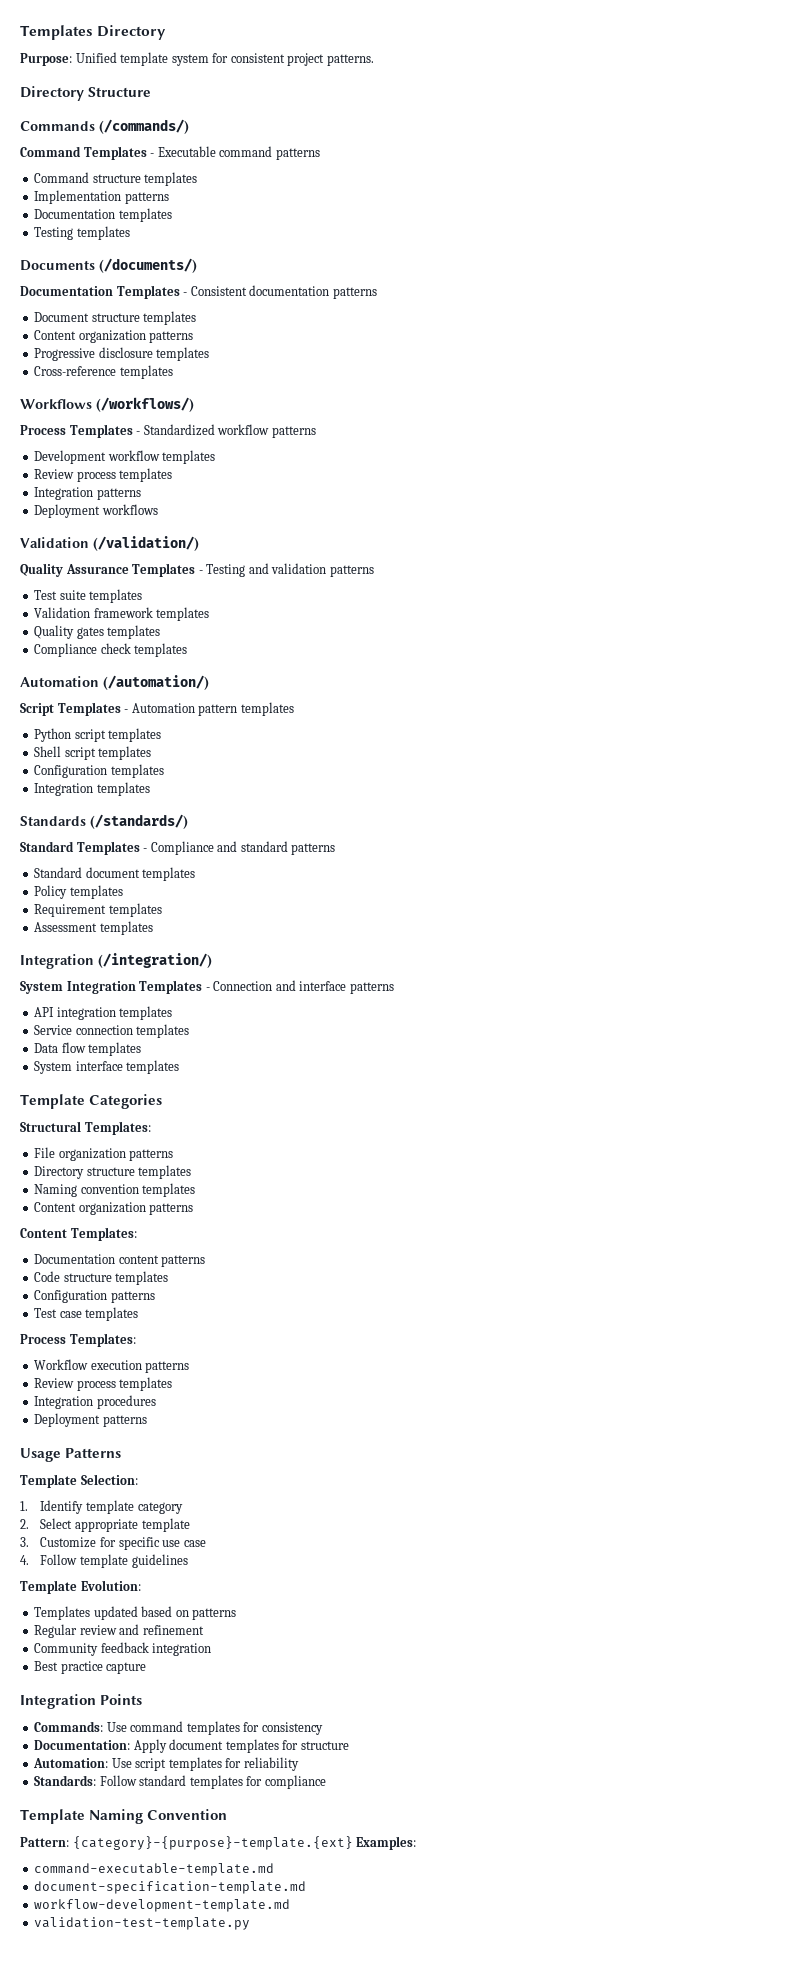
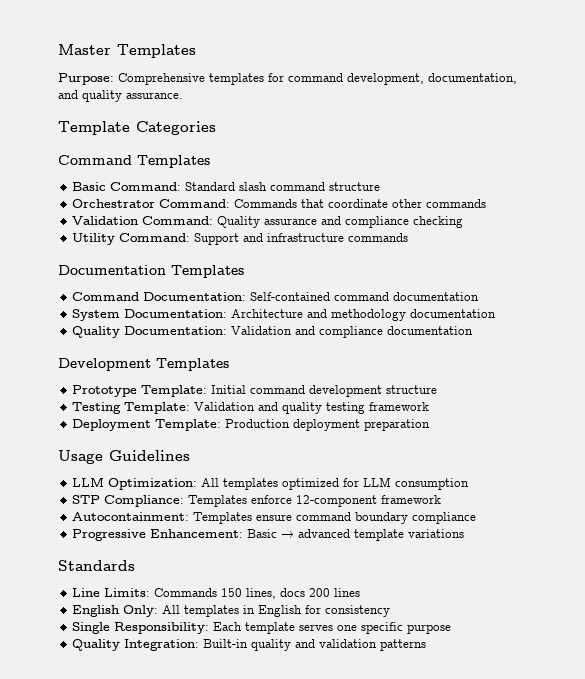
- Templates Directory
+ Master Templates
- Purpose: Unified template system for consistent project patterns.
- Directory Structure
- Commands (/commands/)
- Command Templates - Executable command patterns
- Command structure templates
- Implementation patterns
- Documentation templates
- Testing templates
- Documents (/documents/)
- Documentation Templates - Consistent documentation patterns
- Document structure templates
- Content organization patterns
- Progressive disclosure templates
- Cross-reference templates
- Workflows (/workflows/)
- Process Templates - Standardized workflow patterns
- Development workflow templates
- Review process templates
- Integration patterns
- Deployment workflows
- Validation (/validation/)
- Quality Assurance Templates - Testing and validation patterns
- Test suite templates
- Validation framework templates
- Quality gates templates
- Compliance check templates
- Automation (/automation/)
- Script Templates - Automation pattern templates
- Python script templates
- Shell script templates
- Configuration templates
- Integration templates
- Standards (/standards/)
- Standard Templates - Compliance and standard patterns
- Standard document templates
- Policy templates
- Requirement templates
- Assessment templates
- Integration (/integration/)
- System Integration Templates - Connection and interface patterns
- API integration templates
- Service connection templates
- Data flow templates
- System interface templates
+ Purpose: Comprehensive templates for command development, documentation, and quality assurance.
  Template Categories
- Structural Templates:
- File organization patterns
- Directory structure templates
- Naming convention templates
- Content organization patterns
- Content Templates:
- Documentation content patterns
- Code structure templates
- Configuration patterns
- Test case templates
- Process Templates:
- Workflow execution patterns
- Review process templates
- Integration procedures
- Deployment patterns
- Usage Patterns
- Template Selection:
- 1. Identify template category
- 2. Select appropriate template
- 3. Customize for specific use case
- 4. Follow template guidelines
- Template Evolution:
- Templates updated based on patterns
- Regular review and refinement
- Community feedback integration
- Best practice capture
- Integration Points
- Commands: Use command templates for consistency
- Documentation: Apply document templates for structure
- Automation: Use script templates for reliability
- Standards: Follow standard templates for compliance
- Template Naming Convention
- Pattern: {category}-{purpose}-template.{ext} Examples:
- command-executable-template.md
- document-specification-template.md
- workflow-development-template.md
- validation-test-template.py
+ Command Templates
+ Basic Command: Standard slash command structure
+ Orchestrator Command: Commands that coordinate other commands
+ Validation Command: Quality assurance and compliance checking
+ Utility Command: Support and infrastructure commands
+ Documentation Templates
+ Command Documentation: Self-contained command documentation
+ System Documentation: Architecture and methodology documentation
+ Quality Documentation: Validation and compliance documentation
+ Development Templates
+ Prototype Template: Initial command development structure
+ Testing Template: Validation and quality testing framework
+ Deployment Template: Production deployment preparation
+ Usage Guidelines
+ LLM Optimization: All templates optimized for LLM consumption
+ STP Compliance: Templates enforce 12-component framework
+ Autocontainment: Templates ensure command boundary compliance
+ Progressive Enhancement: Basic → advanced template variations
+ Standards
+ Line Limits: Commands 150 lines, docs 200 lines
+ English Only: All templates in English for consistency
+ Single Responsibility: Each template serves one specific purpose
+ Quality Integration: Built-in quality and validation patterns

